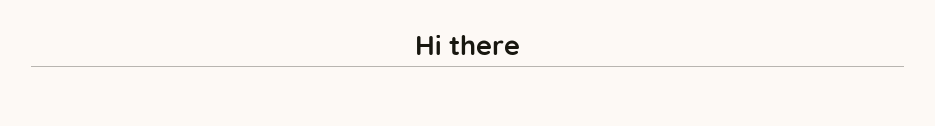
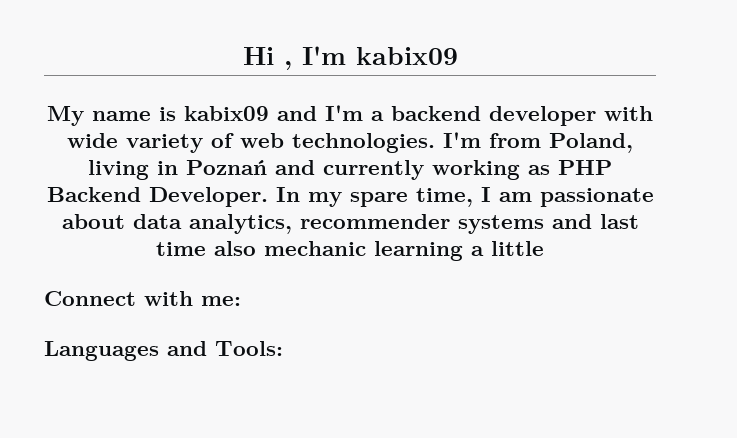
- Hi there
+ Hi , I'm kabix09
+ My name is kabix09 and I'm a backend developer with wide variety of web technologies. I'm from Poland, living in Poznań and currently working as PHP Backend Developer. In my spare time, I am passionate about data analytics, recommender systems and last time also mechanic learning a little
+ Connect with me:
+ Languages and Tools:

